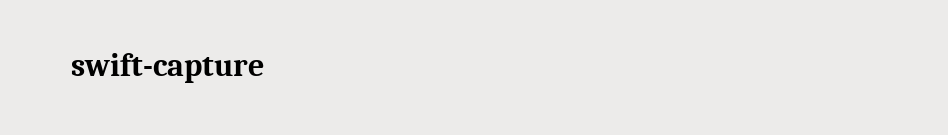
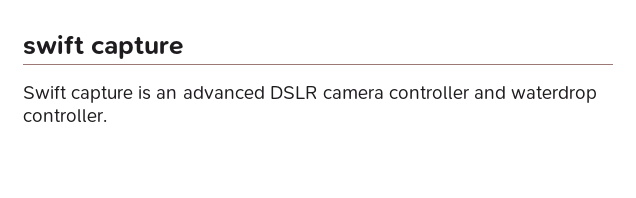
- swift-capture
+ swift capture
+ Swift capture is an advanced DSLR camera controller and waterdrop controller.

